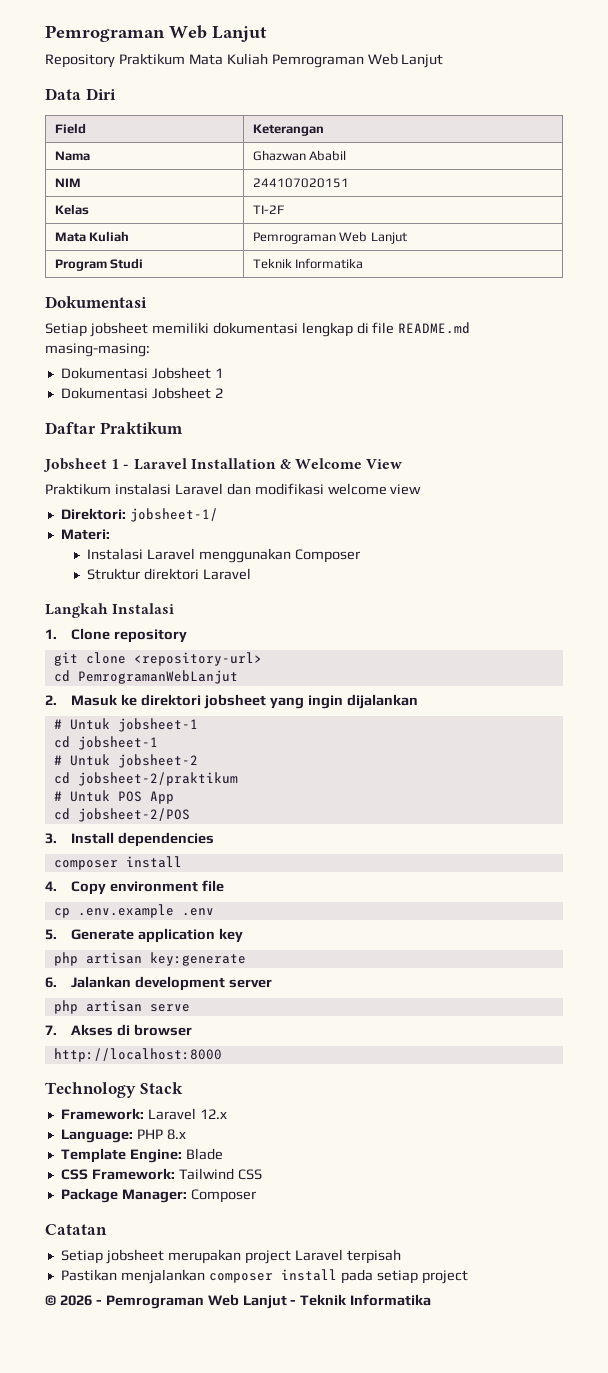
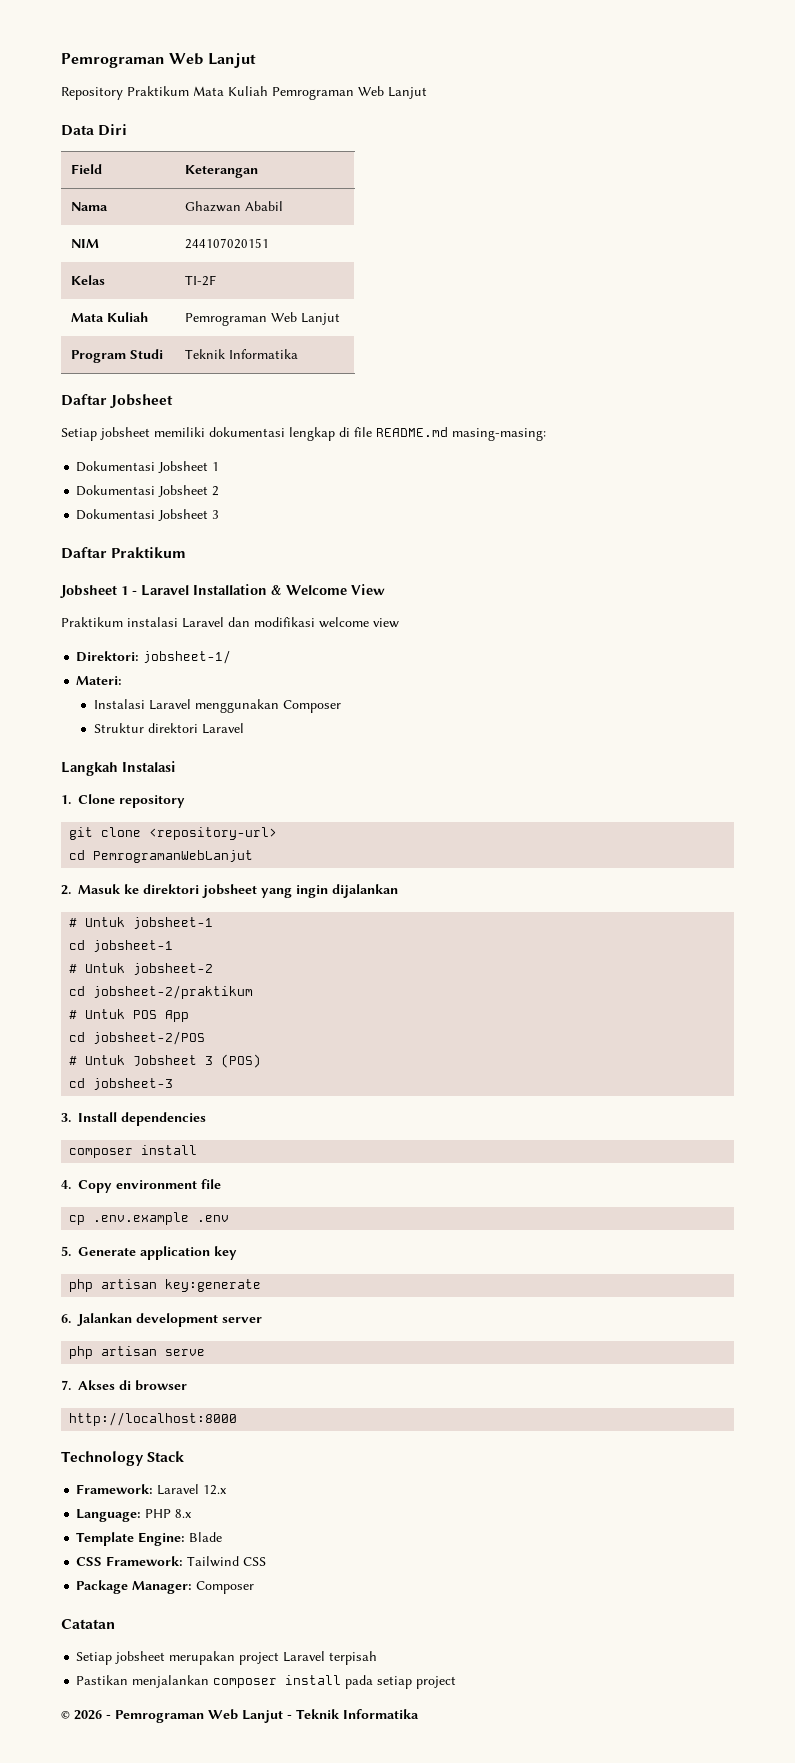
  Program Studi | Teknik Informatika
- Dokumentasi
+ Daftar Jobsheet
+ Dokumentasi Jobsheet 3
+ # Untuk Jobsheet 3 (POS)
+ cd jobsheet-3

